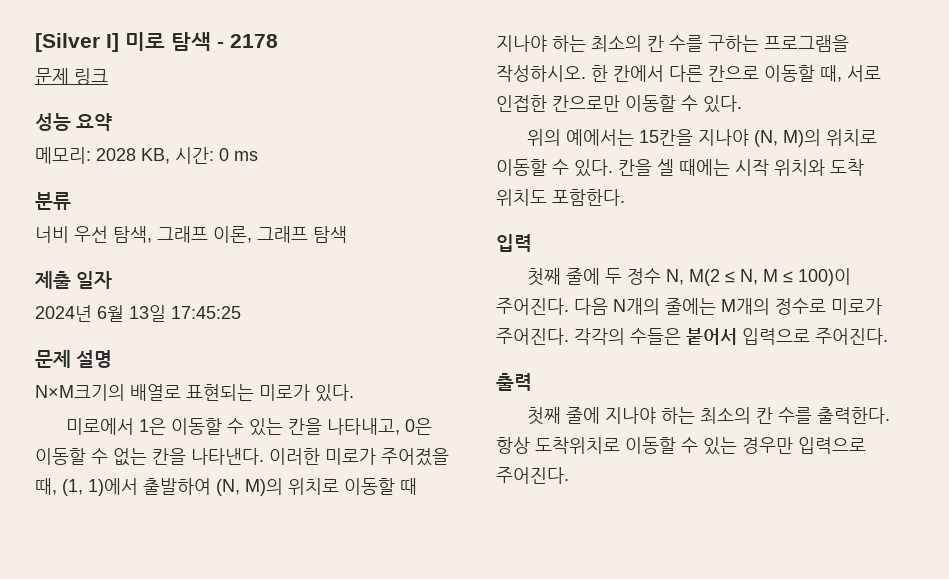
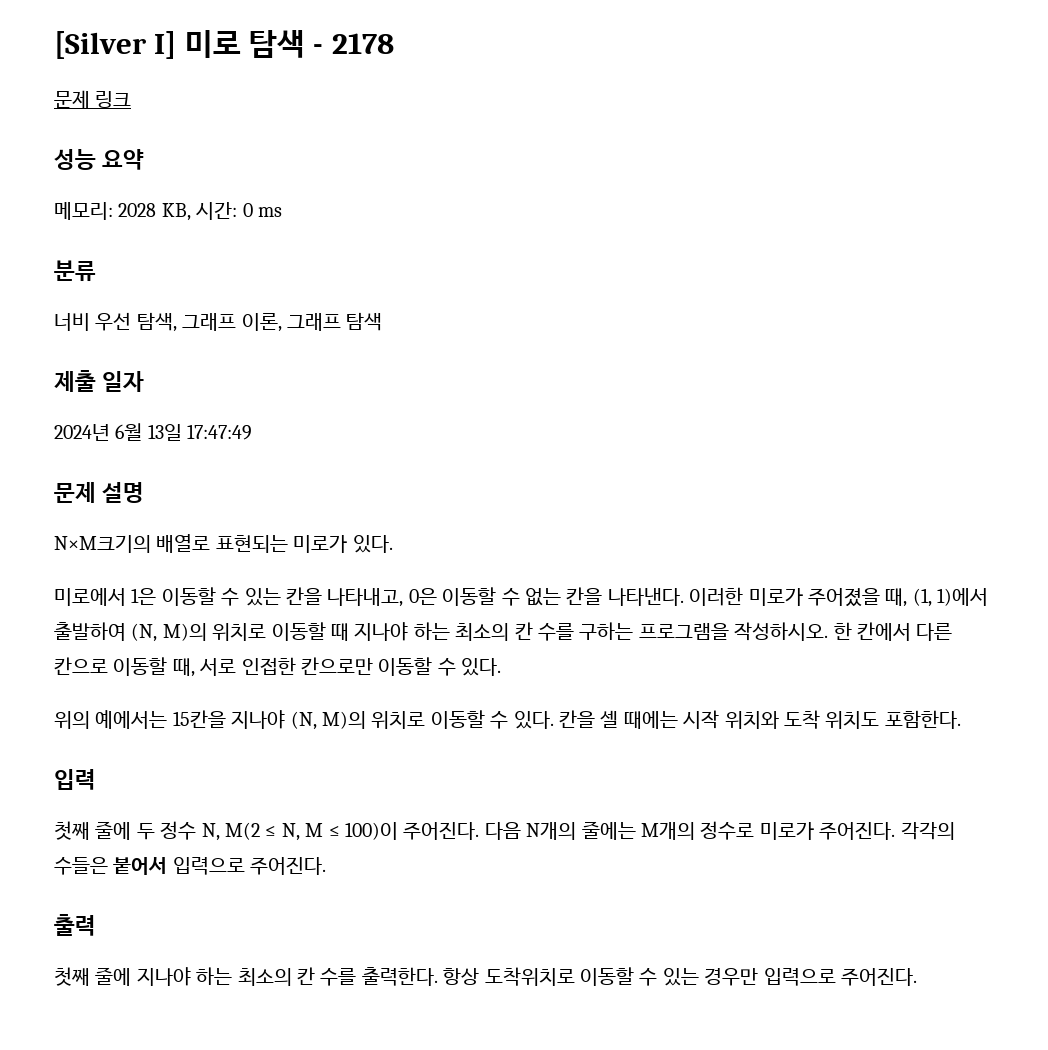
- 2024년 6월 13일 17:45:25
+ 2024년 6월 13일 17:47:49

